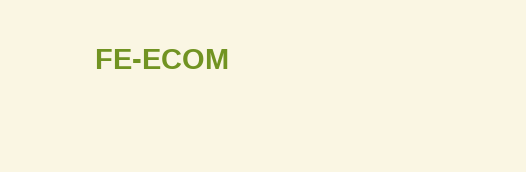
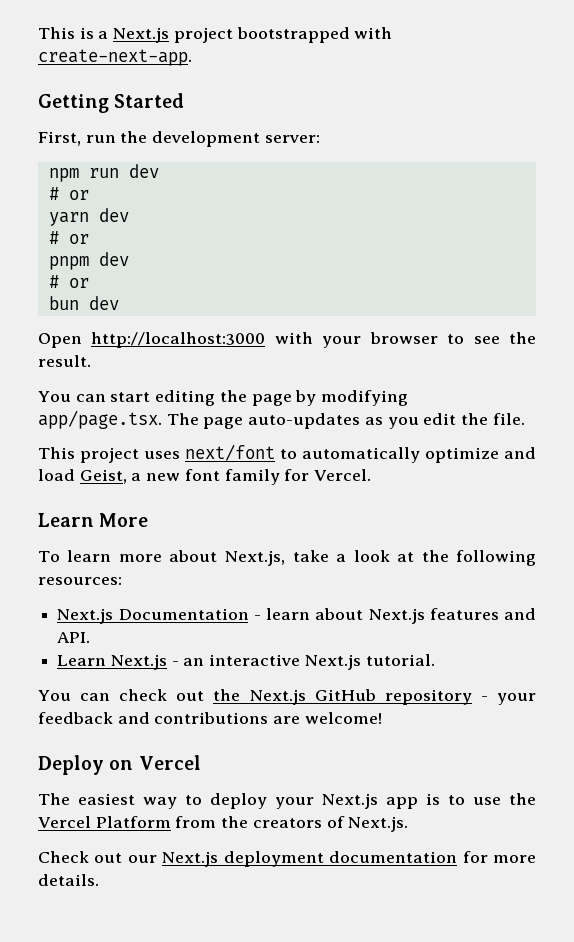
- FE-ECOM
+ This is a Next.js project bootstrapped with create-next-app.
+ Getting Started
+ First, run the development server:
+ npm run dev
+ # or
+ yarn dev
+ # or
+ pnpm dev
+ # or
+ bun dev
+ Open http://localhost:3000 with your browser to see the result.
+ You can start editing the page by modifying app/page.tsx. The page auto-updates as you edit the file.
+ This project uses next/font to automatically optimize and load Geist, a new font family for Vercel.
+ Learn More
+ To learn more about Next.js, take a look at the following resources:
+ Next.js Documentation - learn about Next.js features and API.
+ Learn Next.js - an interactive Next.js tutorial.
+ You can check out the Next.js GitHub repository - your feedback and contributions are welcome!
+ Deploy on Vercel
+ The easiest way to deploy your Next.js app is to use the Vercel Platform from the creators of Next.js.
+ Check out our Next.js deployment documentation for more details.

